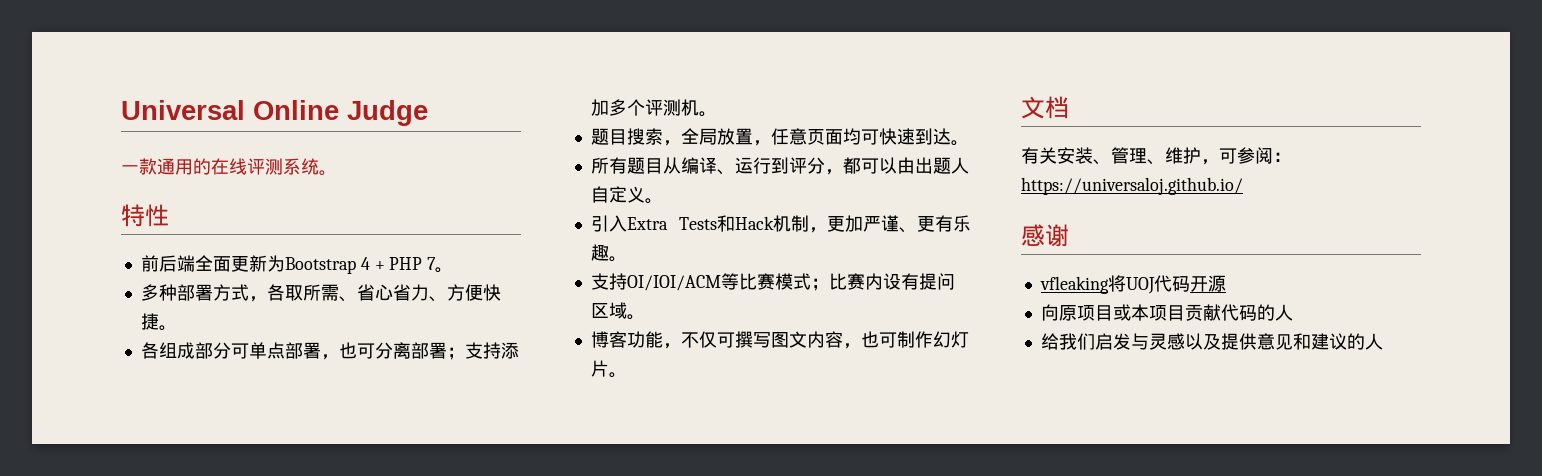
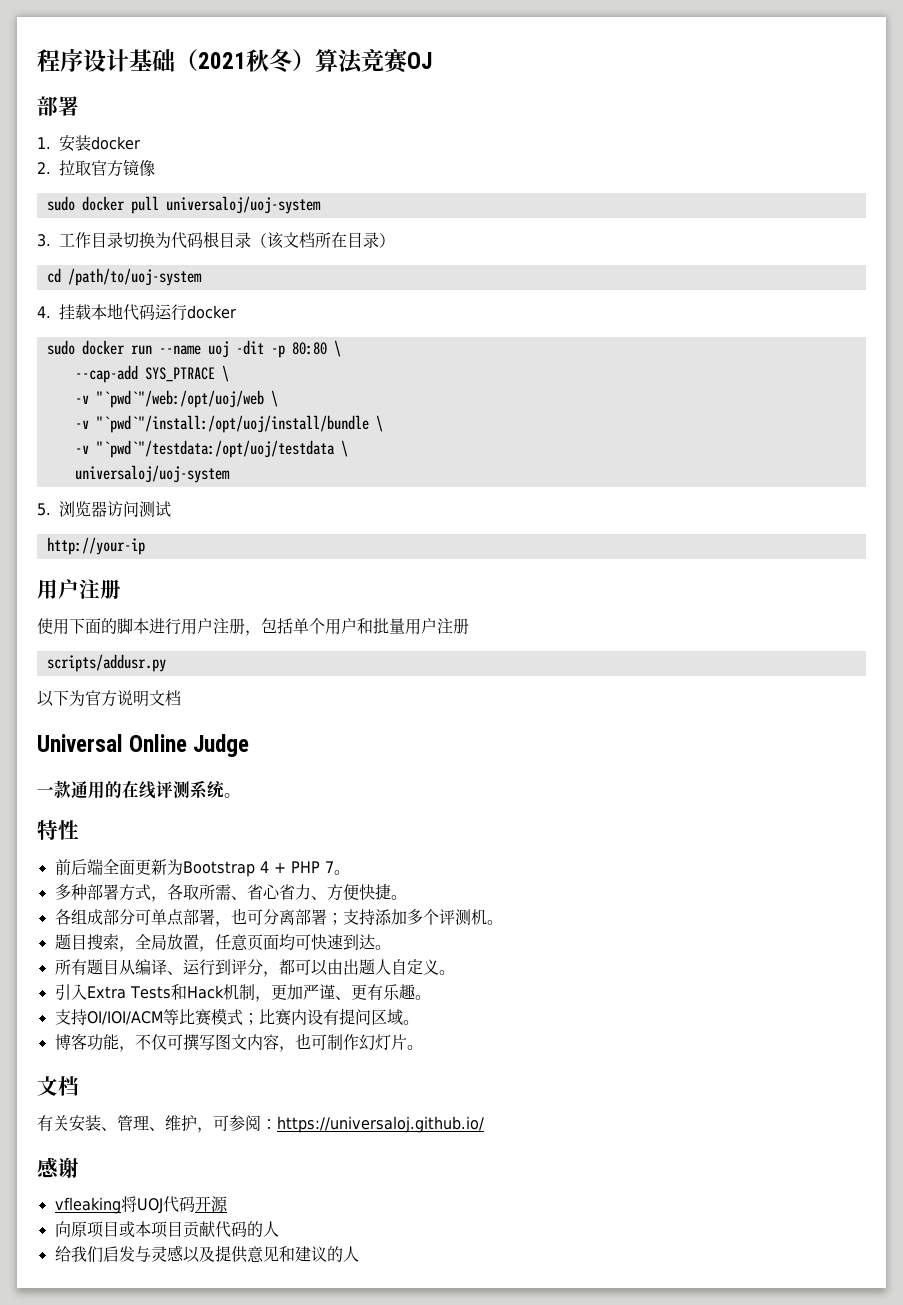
+ 程序设计基础（2021秋冬）算法竞赛OJ
+ 部署
+ 1.安装docker
+ 2.拉取官方镜像
+ sudo docker pull universaloj/uoj-system
+ 3.工作目录切换为代码根目录（该文档所在目录）
+ cd /path/to/uoj-system
+ 4.挂载本地代码运行docker
+ sudo docker run --name uoj -dit -p 80:80 \
+ --cap-add SYS_PTRACE \
+ -v "`pwd`"/web:/opt/uoj/web \
+ -v "`pwd`"/install:/opt/uoj/install/bundle \
+ -v "`pwd`"/testdata:/opt/uoj/testdata \
+ universaloj/uoj-system
+ 5.浏览器访问测试
+ http://your-ip
+ 用户注册
+ 使用下面的脚本进行用户注册，包括单个用户和批量用户注册
+ scripts/addusr.py
+ 以下为官方说明文档

